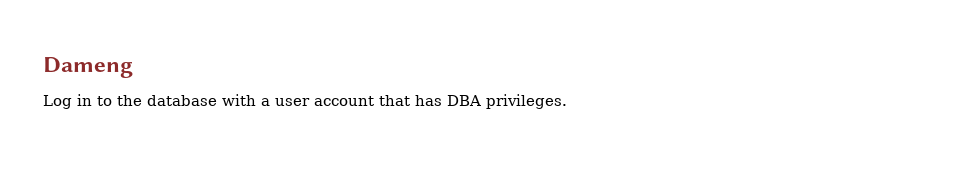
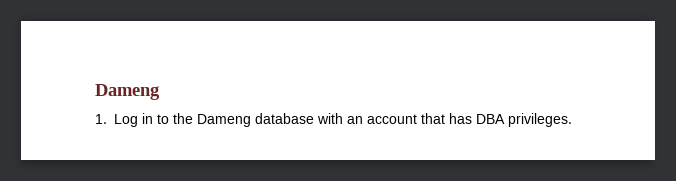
- Log in to the database with a user account that has DBA privileges.
+ 1. Log in to the Dameng database with an account that has DBA privileges.

